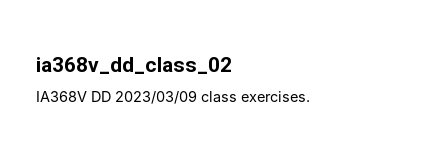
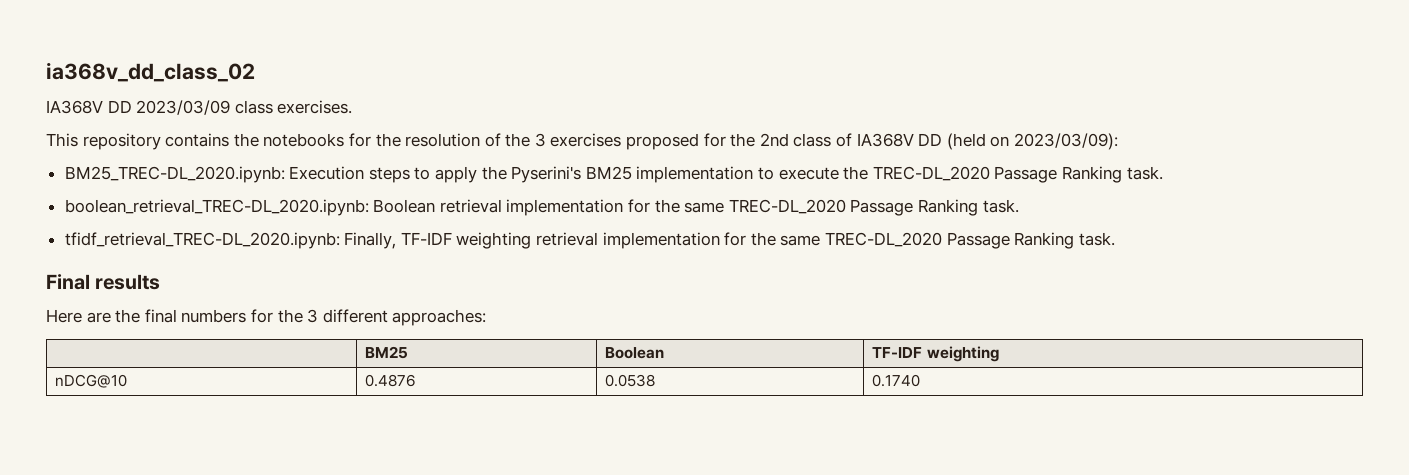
+ This repository contains the notebooks for the resolution of the 3 exercises proposed for the 2nd class of IA368V DD (held on 2023/03/09):
+ BM25_TREC-DL_2020.ipynb: Execution steps to apply the Pyserini's BM25 implementation to execute the TREC-DL_2020 Passage Ranking task.
+ boolean_retrieval_TREC-DL_2020.ipynb: Boolean retrieval implementation for the same TREC-DL_2020 Passage Ranking task.
+ tfidf_retrieval_TREC-DL_2020.ipynb: Finally, TF-IDF weighting retrieval implementation for the same TREC-DL_2020 Passage Ranking task.
+ Final results
+ Here are the final numbers for the 3 different approaches:
+ | BM25 | Boolean | TF-IDF weighting
+ nDCG@10 | 0.4876 | 0.0538 | 0.1740

